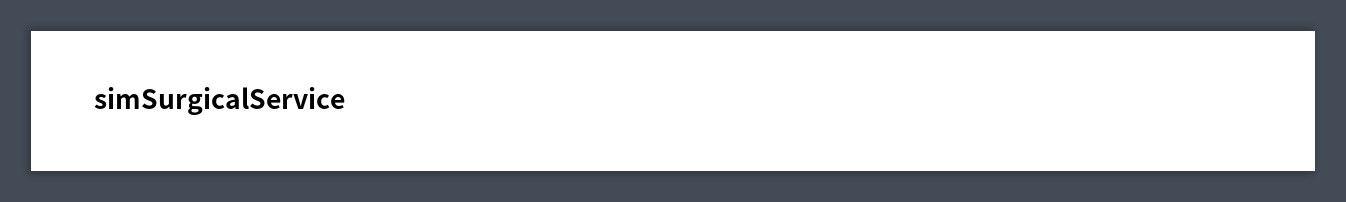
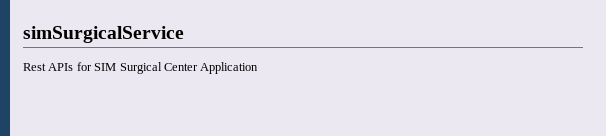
+ Rest APIs for SIM Surgical Center Application

